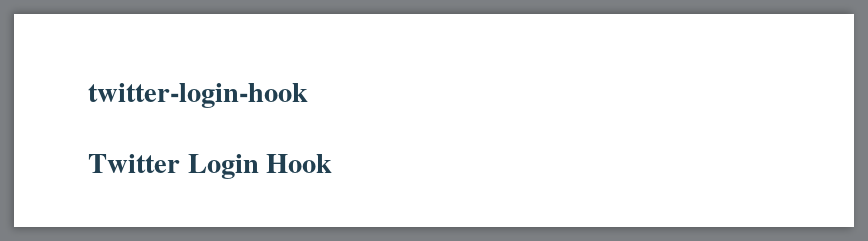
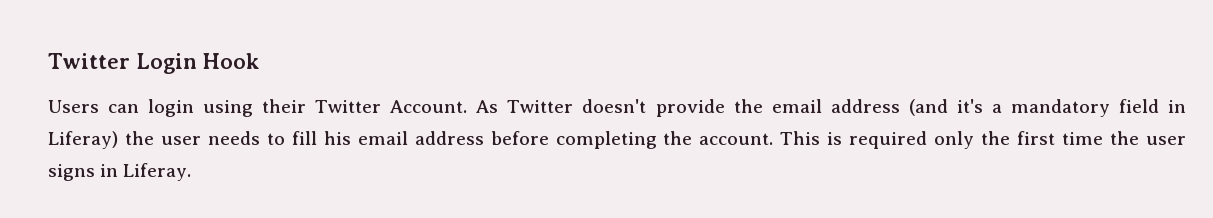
- twitter-login-hook
+ Users can login using their Twitter Account. As Twitter doesn't provide the email address (and it's a mandatory field in Liferay) the user needs to fill his email address before completing the account. This is required only the first time the user signs in Liferay.

